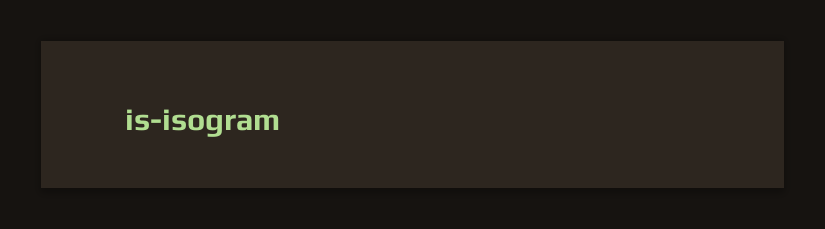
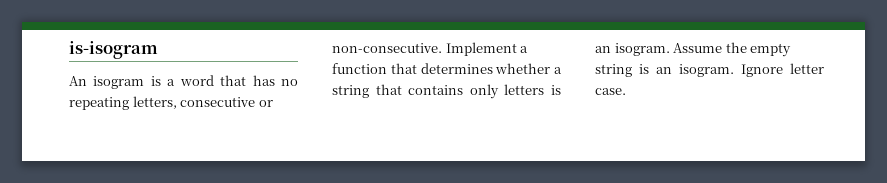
+ An isogram is a word that has no repeating letters, consecutive or non-consecutive. Implement a function that determines whether a string that contains only letters is an isogram. Assume the empty string is an isogram. Ignore letter case.

